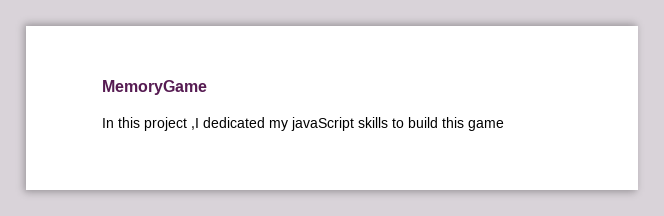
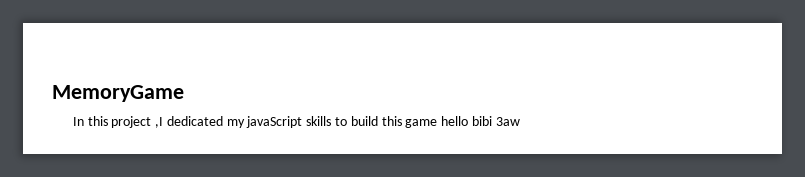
- In this project ,I dedicated my javaScript skills to build this game
+ In this project ,I dedicated my javaScript skills to build this game hello bibi 3aw

